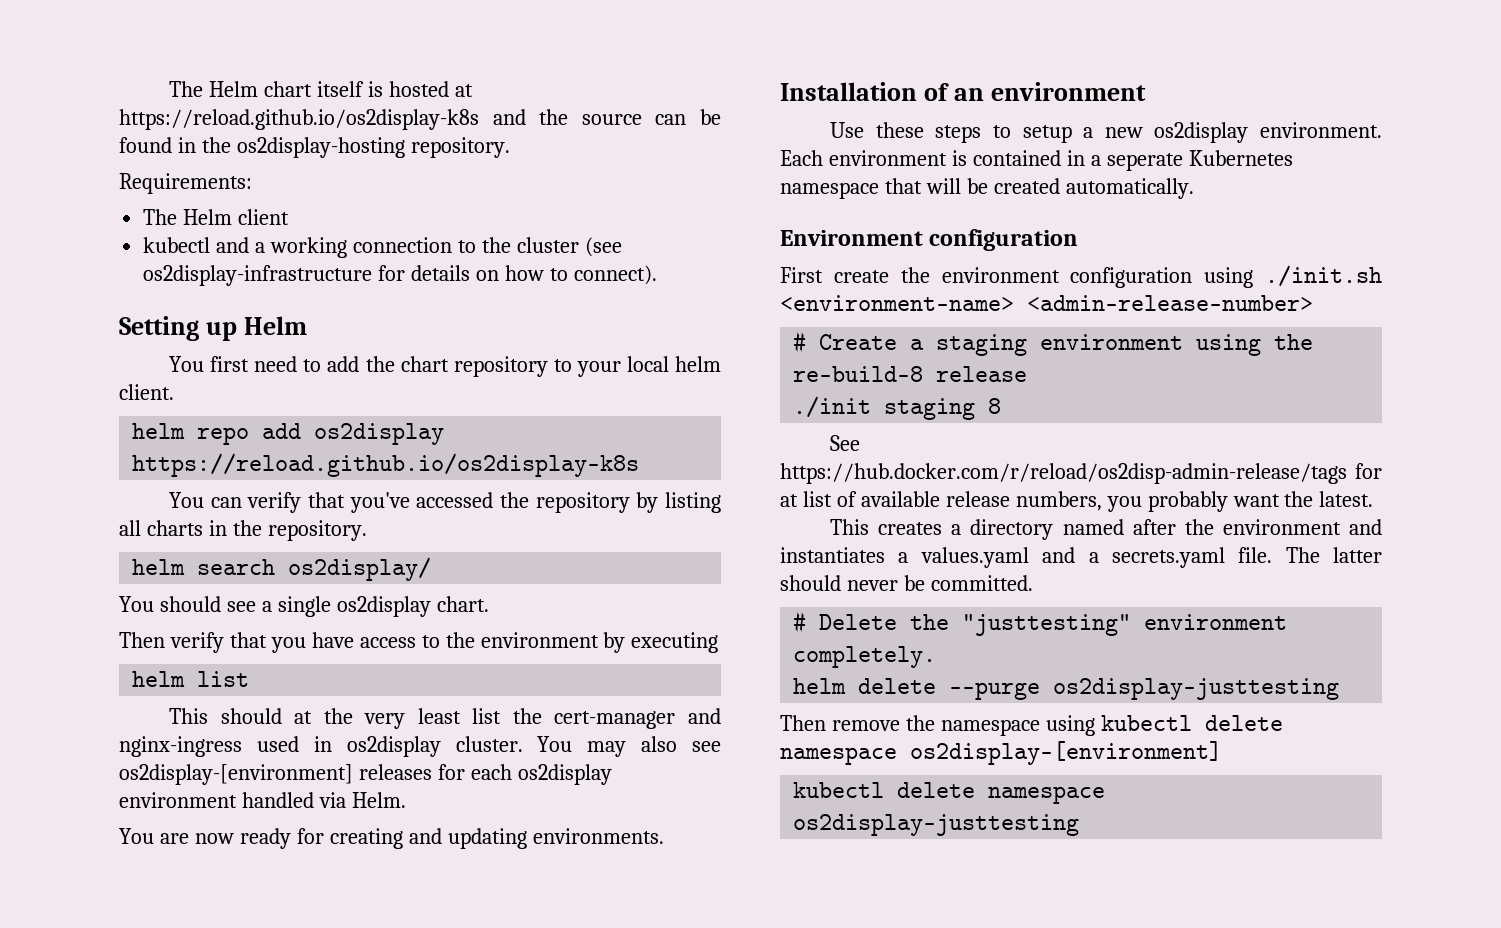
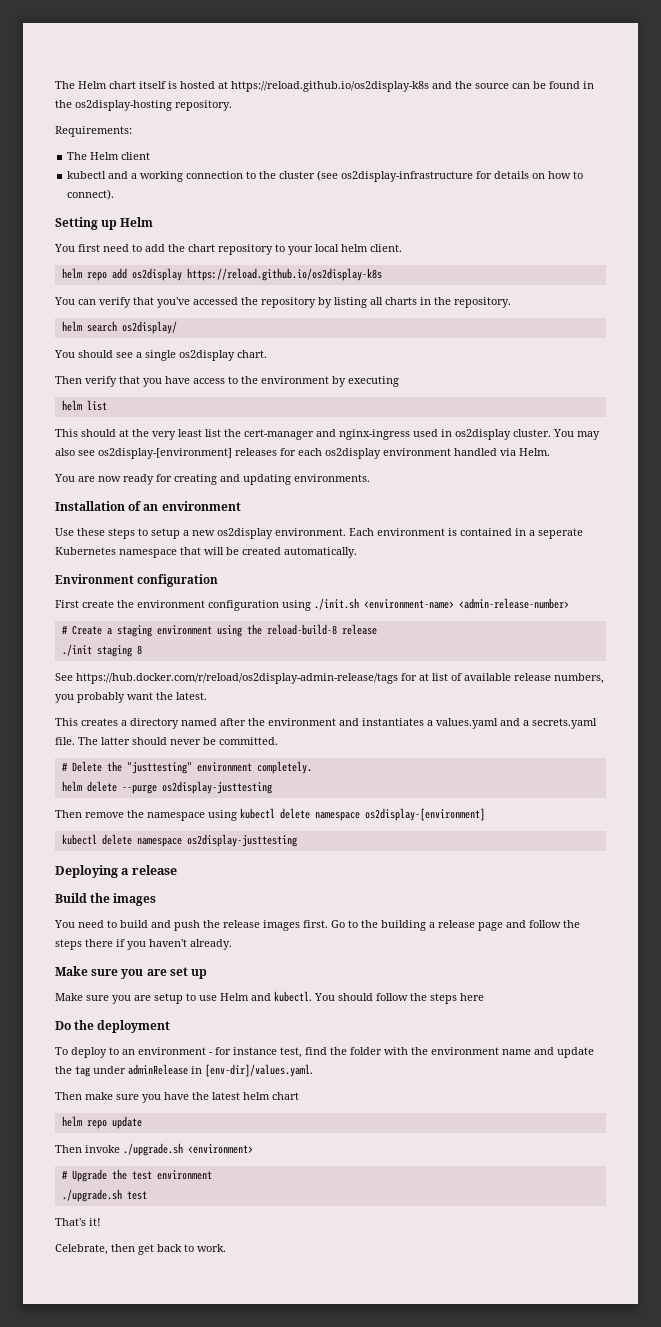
- # Create a staging environment using the re-build-8 release
+ # Create a staging environment using the reload-build-8 release
- See https://hub.docker.com/r/reload/os2disp-admin-release/tags for at list of available release numbers, you probably want the latest.
+ See https://hub.docker.com/r/reload/os2display-admin-release/tags for at list of available release numbers, you probably want the latest.
+ Deploying a release
+ Build the images
+ You need to build and push the release images first. Go to the building a release page and follow the steps there if you haven't already.
+ Make sure you are set up
+ Make sure you are setup to use Helm and kubectl. You should follow the steps here
+ Do the deployment
+ To deploy to an environment - for instance test, find the folder with the environment name and update the tag under adminRelease in [env-dir]/values.yaml.
+ Then make sure you have the latest helm chart
+ helm repo update
+ Then invoke ./upgrade.sh <environment>
+ # Upgrade the test environment
+ ./upgrade.sh test
+ That's it!
+ Celebrate, then get back to work.

